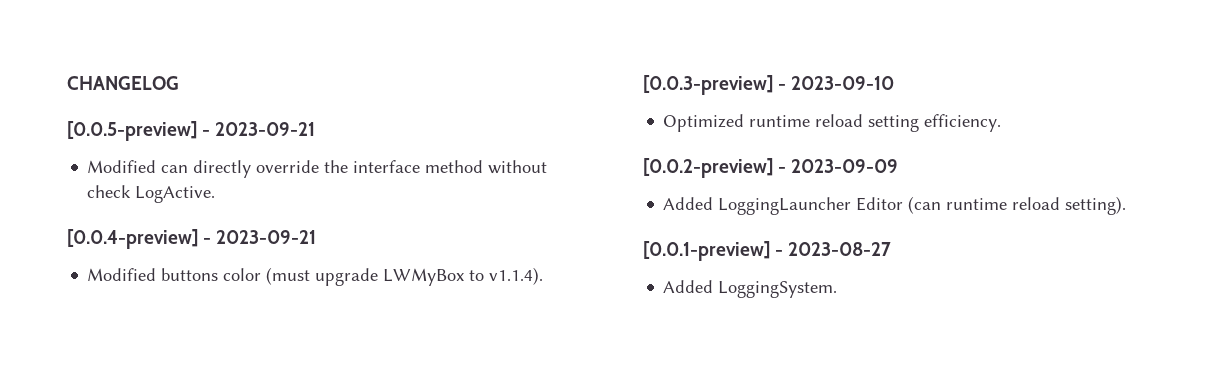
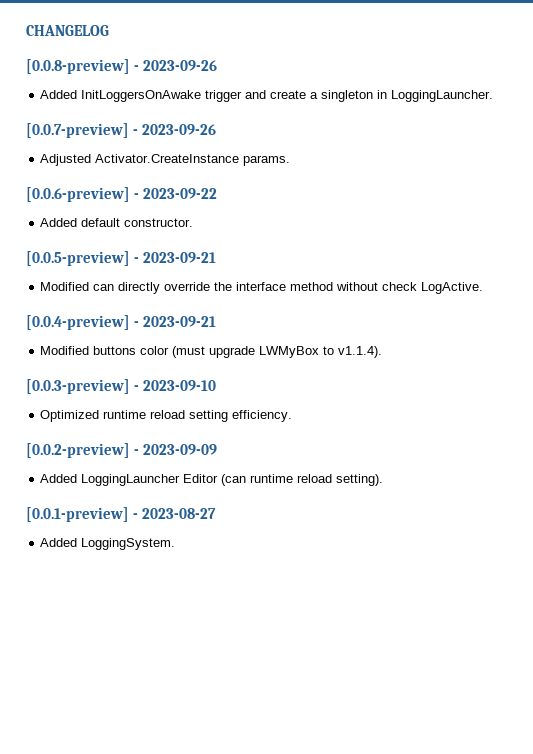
+ [0.0.8-preview] - 2023-09-26
+ Added InitLoggersOnAwake trigger and create a singleton in LoggingLauncher.
+ [0.0.7-preview] - 2023-09-26
+ Adjusted Activator.CreateInstance params.
+ [0.0.6-preview] - 2023-09-22
+ Added default constructor.

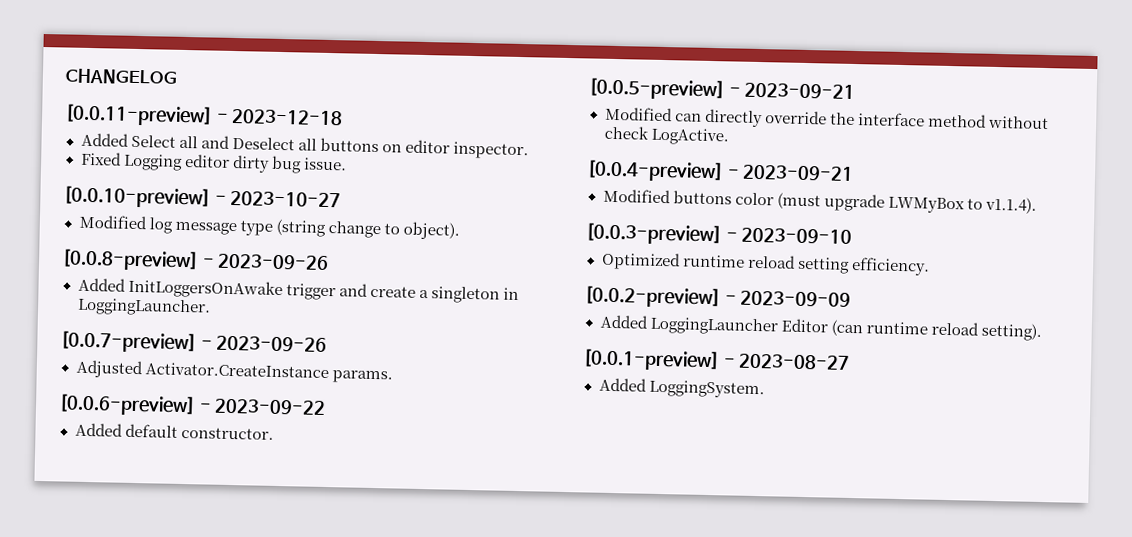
+ [0.0.11-preview] - 2023-12-18
+ Added Select all and Deselect all buttons on editor inspector.
+ Fixed Logging editor dirty bug issue.
+ [0.0.10-preview] - 2023-10-27
+ Modified log message type (string change to object).

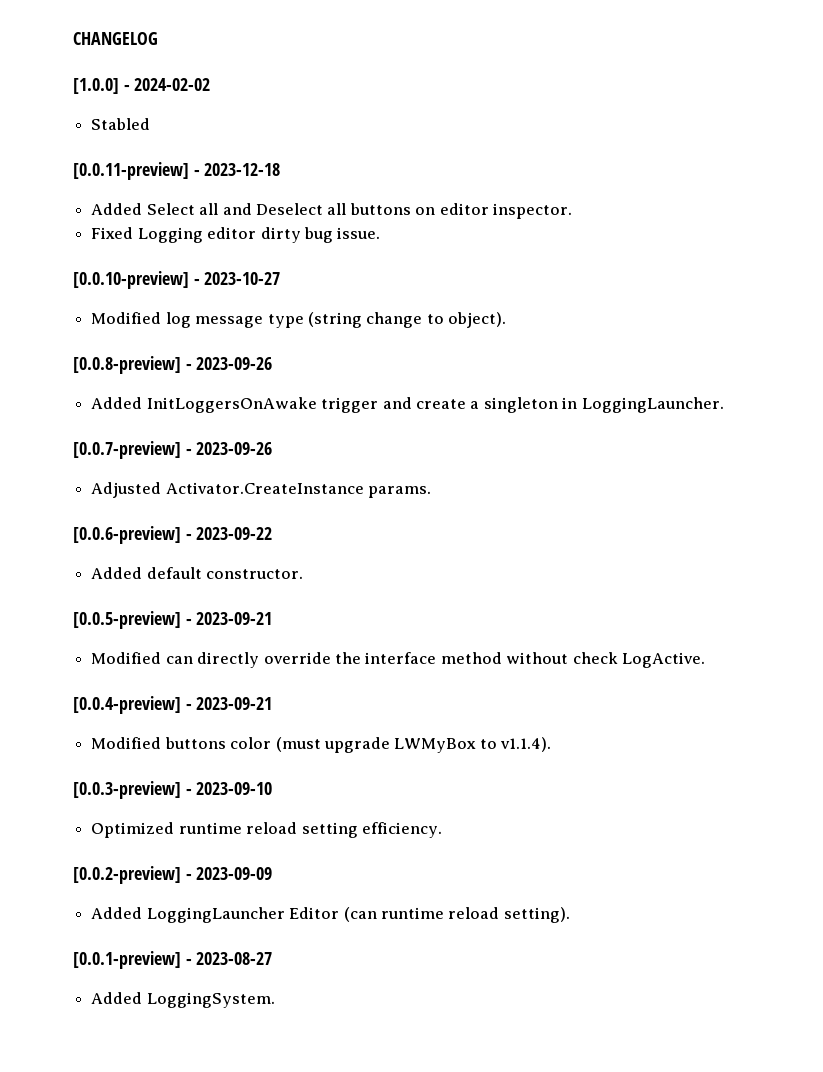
+ [1.0.0] - 2024-02-02
+ Stabled

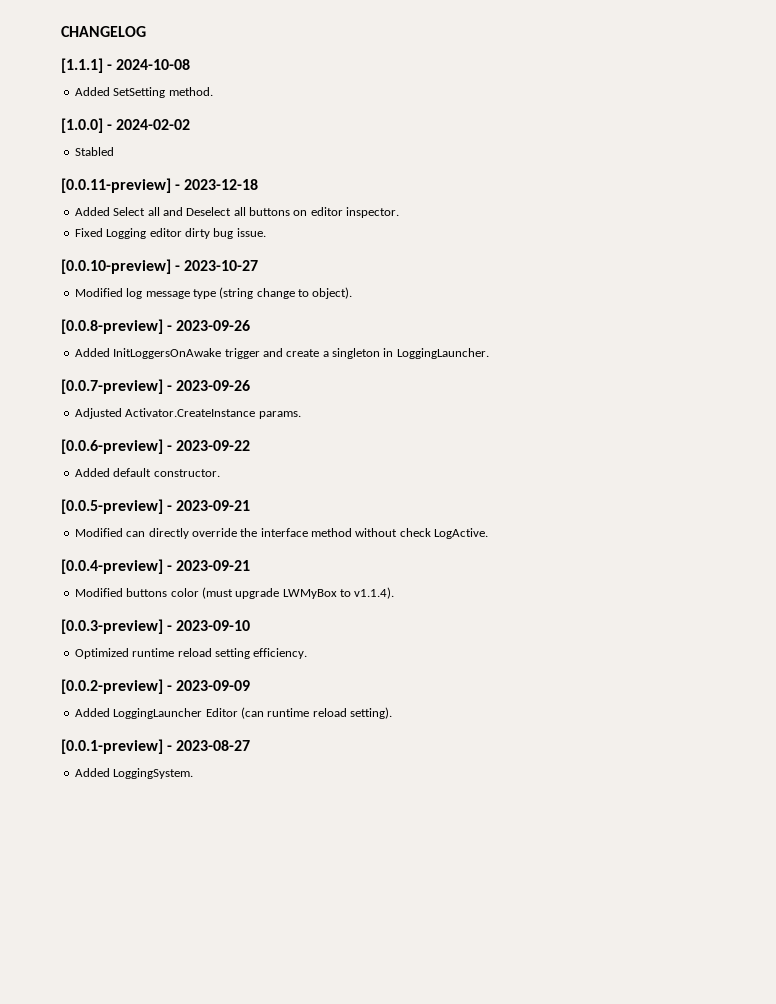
+ [1.1.1] - 2024-10-08
+ Added SetSetting method.

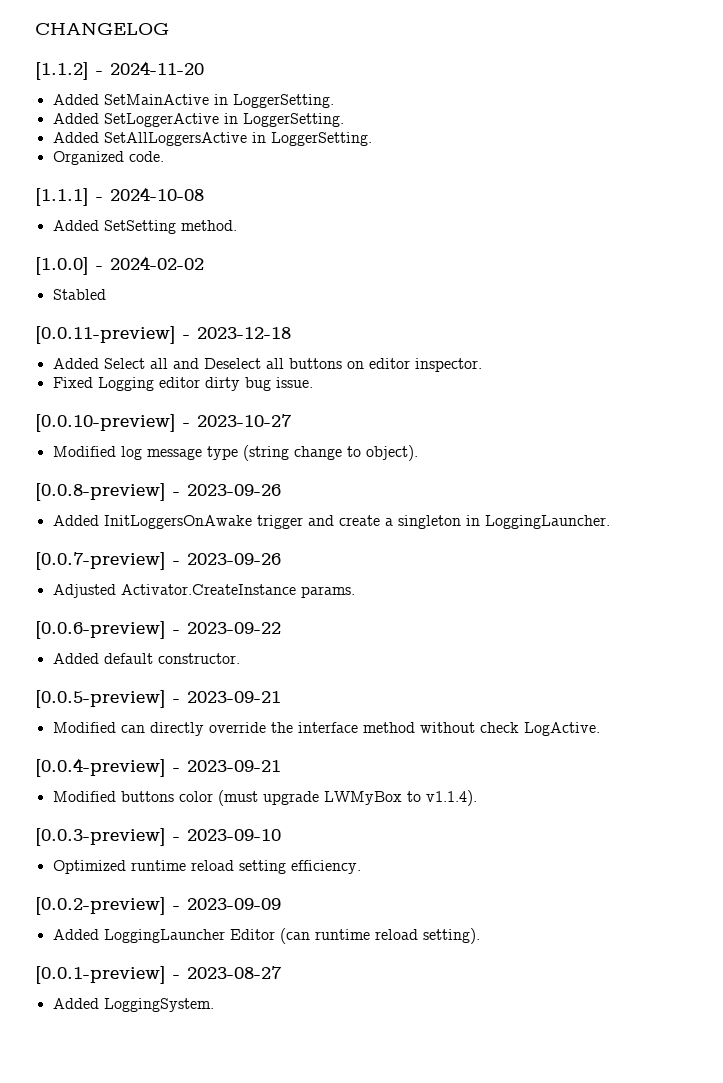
+ [1.1.2] - 2024-11-20
+ Added SetMainActive in LoggerSetting.
+ Added SetLoggerActive in LoggerSetting.
+ Added SetAllLoggersActive in LoggerSetting.
+ Organized code.

